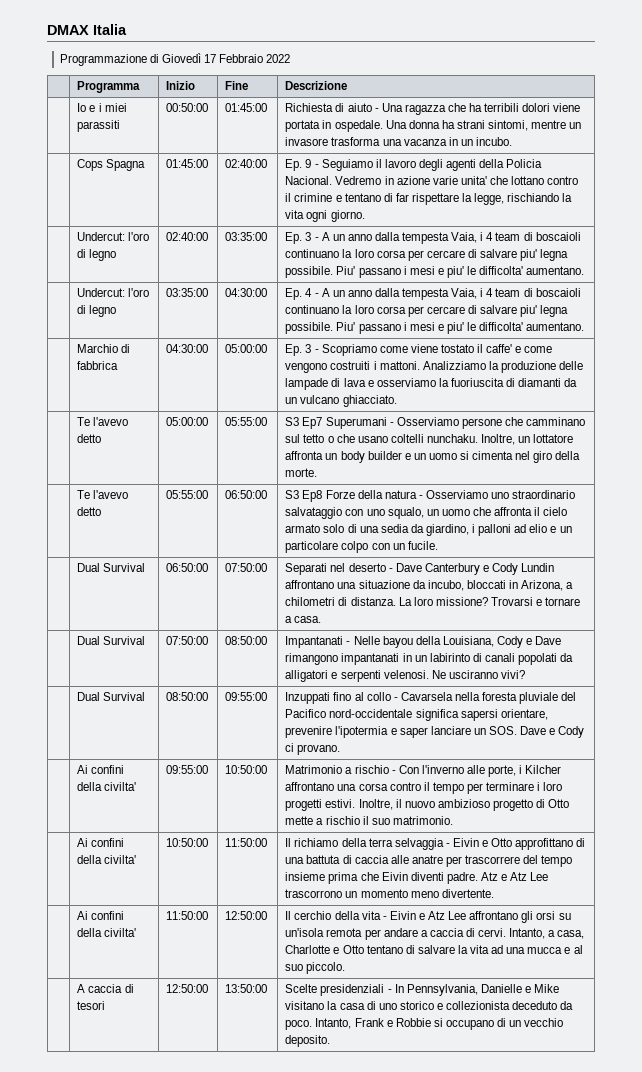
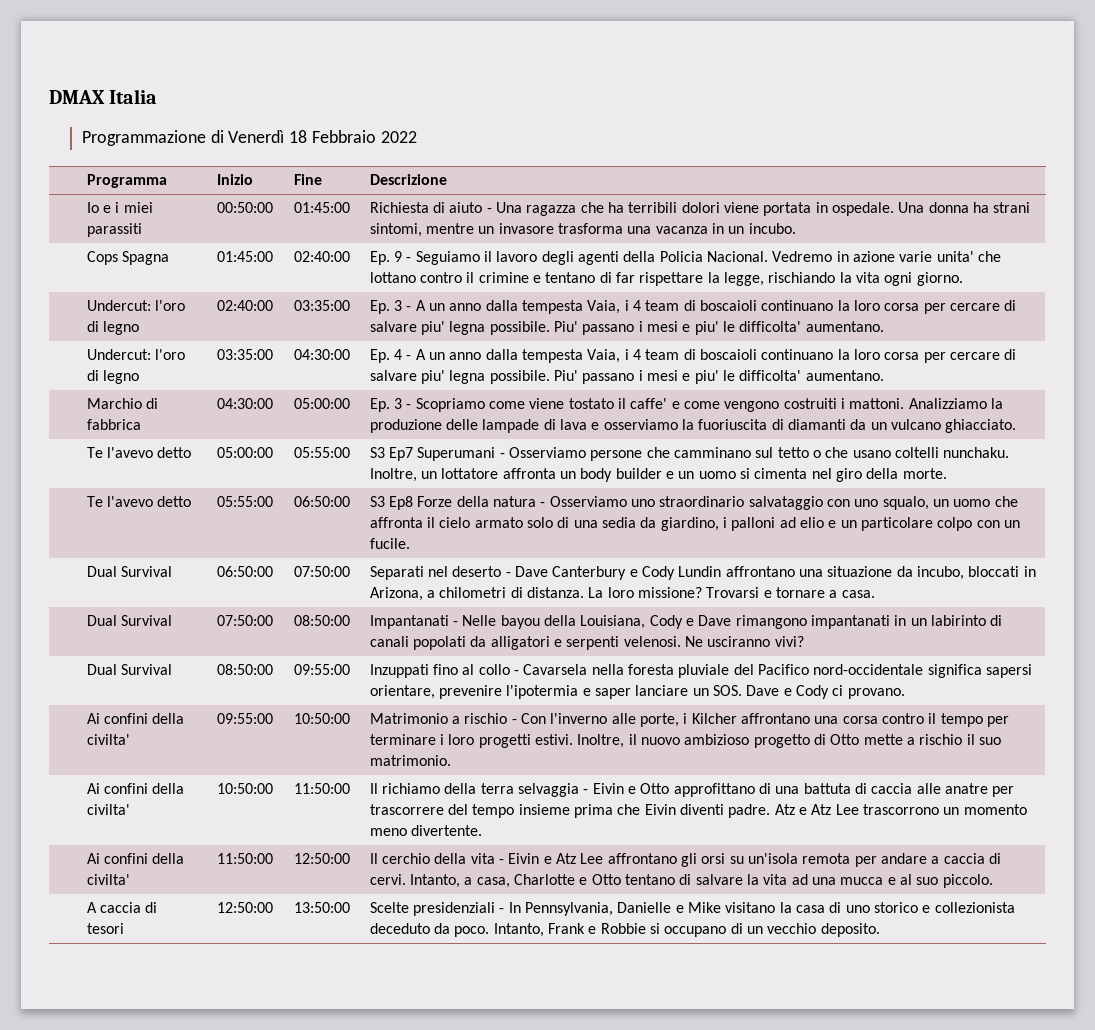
- Programmazione di Giovedì 17 Febbraio 2022
+ Programmazione di Venerdì 18 Febbraio 2022

